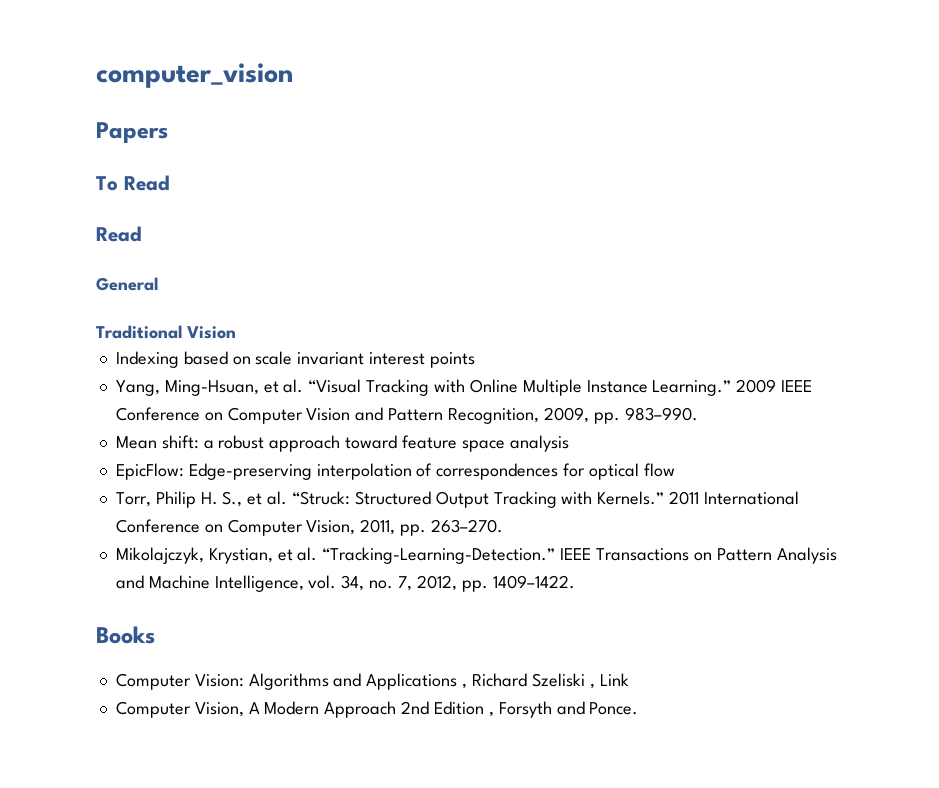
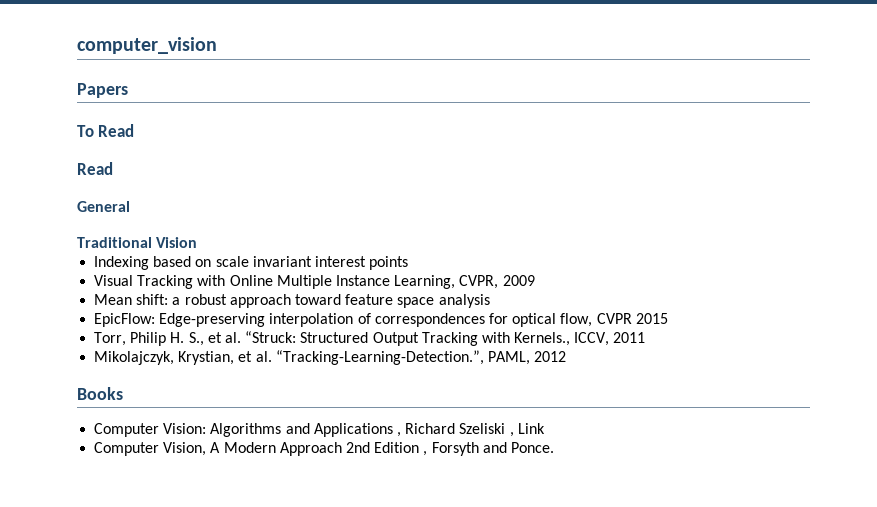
- Yang, Ming-Hsuan, et al. “Visual Tracking with Online Multiple Instance Learning.” 2009 IEEE Conference on Computer Vision and Pattern Recognition, 2009, pp. 983–990.
+ Visual Tracking with Online Multiple Instance Learning, CVPR, 2009
- EpicFlow: Edge-preserving interpolation of correspondences for optical flow
+ EpicFlow: Edge-preserving interpolation of correspondences for optical flow, CVPR 2015
- Torr, Philip H. S., et al. “Struck: Structured Output Tracking with Kernels.” 2011 International Conference on Computer Vision, 2011, pp. 263–270.
- Mikolajczyk, Krystian, et al. “Tracking-Learning-Detection.” IEEE Transactions on Pattern Analysis and Machine Intelligence, vol. 34, no. 7, 2012, pp. 1409–1422.
+ Torr, Philip H. S., et al. “Struck: Structured Output Tracking with Kernels., ICCV, 2011
+ Mikolajczyk, Krystian, et al. “Tracking-Learning-Detection.”, PAML, 2012

